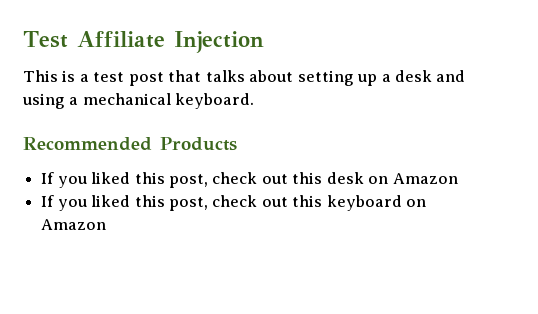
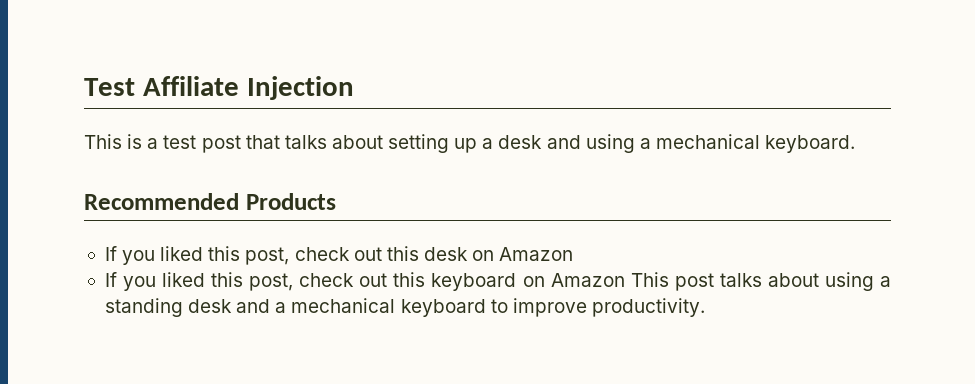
- If you liked this post, check out this keyboard on Amazon
+ If you liked this post, check out this keyboard on Amazon This post talks about using a standing desk and a mechanical keyboard to improve productivity.

